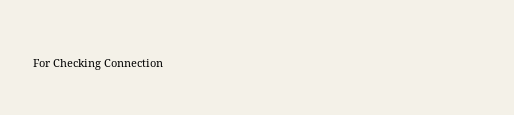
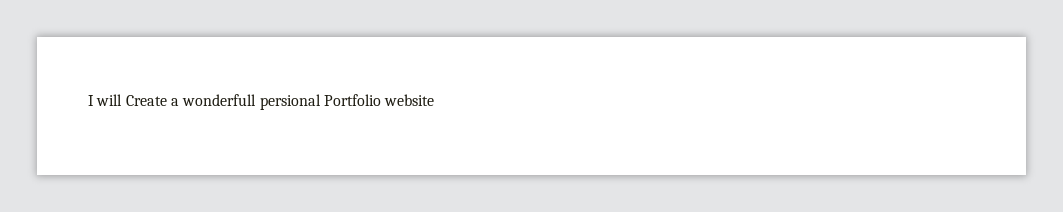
- For Checking Connection
+ I will Create a wonderfull persional Portfolio website

